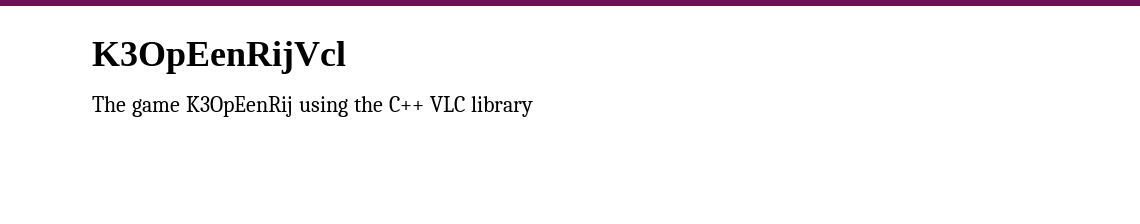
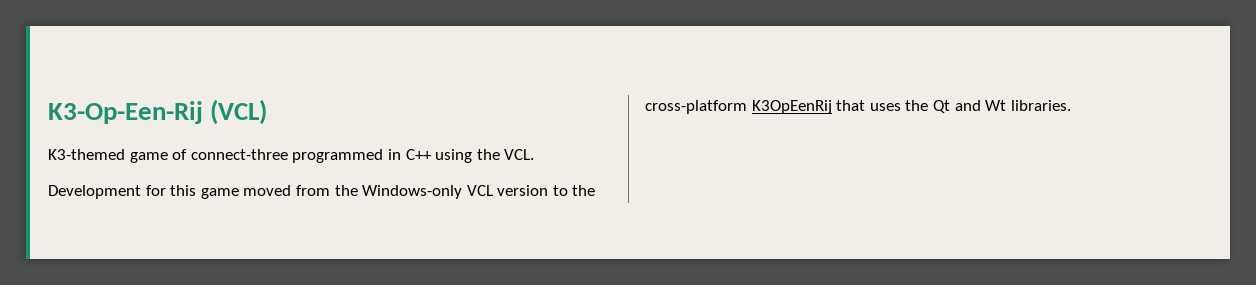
- K3OpEenRijVcl
- The game K3OpEenRij using the C++ VLC library
+ K3-Op-Een-Rij (VCL)
+ K3-themed game of connect-three programmed in C++ using the VCL.
+ Development for this game moved from the Windows-only VCL version to the cross-platform K3OpEenRij that uses the Qt and Wt libraries.

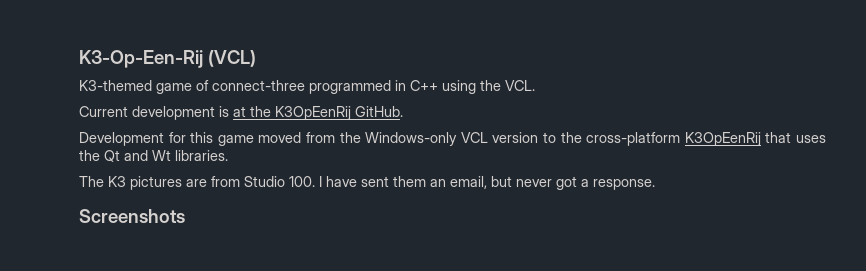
+ Current development is at the K3OpEenRij GitHub.
+ The K3 pictures are from Studio 100. I have sent them an email, but never got a response.
+ Screenshots

